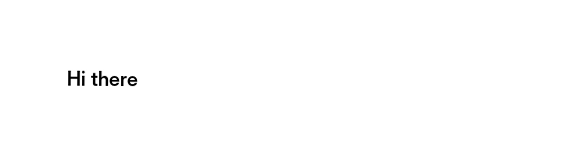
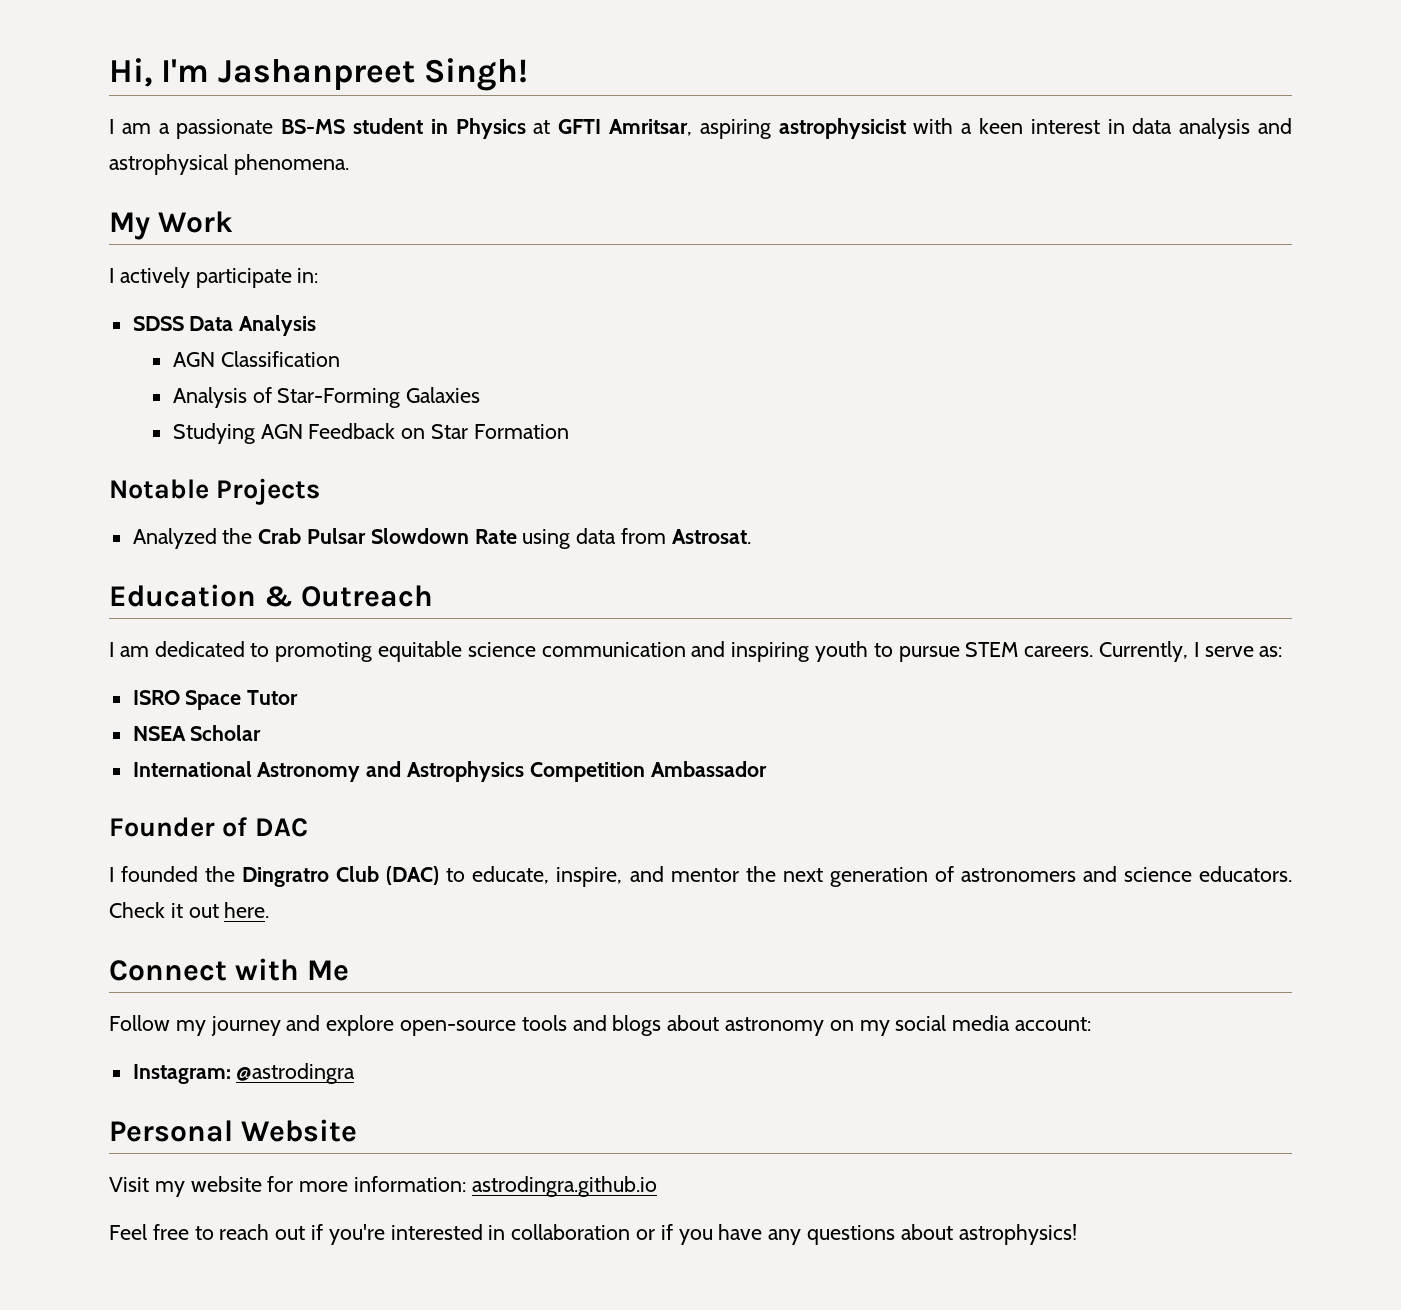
- Hi there
+ Hi, I'm Jashanpreet Singh!
+ I am a passionate BS-MS student in Physics at GFTI Amritsar, aspiring astrophysicist with a keen interest in data analysis and astrophysical phenomena.
+ My Work
+ I actively participate in:
+ SDSS Data Analysis
+ AGN Classification
+ Analysis of Star-Forming Galaxies
+ Studying AGN Feedback on Star Formation
+ Notable Projects
+ Analyzed the Crab Pulsar Slowdown Rate using data from Astrosat.
+ Education & Outreach
+ I am dedicated to promoting equitable science communication and inspiring youth to pursue STEM careers. Currently, I serve as:
+ ISRO Space Tutor
+ NSEA Scholar
+ International Astronomy and Astrophysics Competition Ambassador
+ Founder of DAC
+ I founded the Dingratro Club (DAC) to educate, inspire, and mentor the next generation of astronomers and science educators. Check it out here.
+ Connect with Me
+ Follow my journey and explore open-source tools and blogs about astronomy on my social media account:
+ Instagram: @astrodingra
+ Personal Website
+ Visit my website for more information: astrodingra.github.io
+ Feel free to reach out if you're interested in collaboration or if you have any questions about astrophysics!

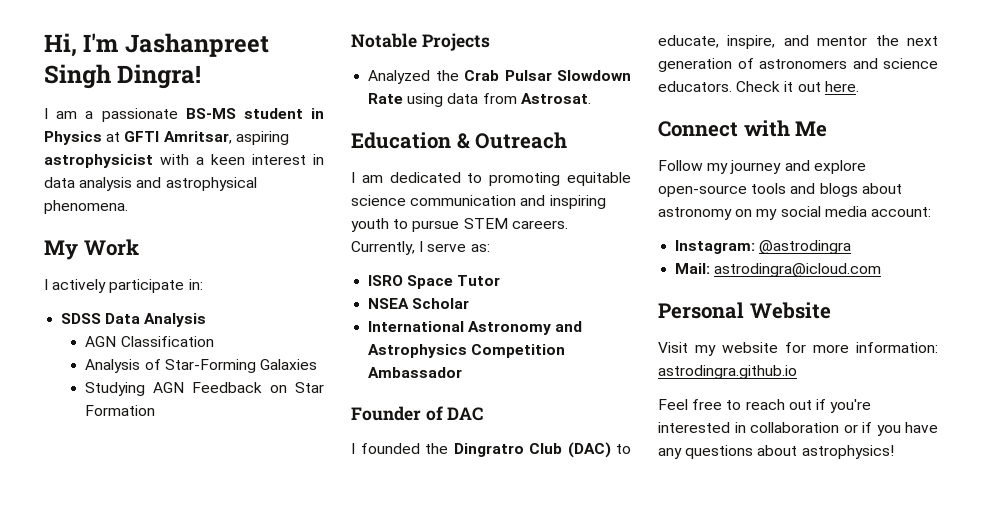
- Hi, I'm Jashanpreet Singh!
+ Hi, I'm Jashanpreet Singh Dingra!
+ Mail: astrodingra@icloud.com

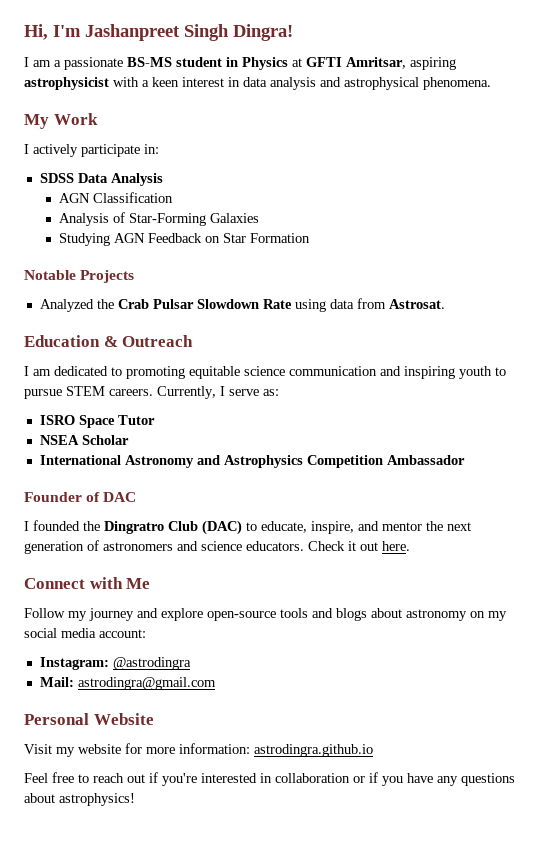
- Mail: astrodingra@icloud.com
+ Mail: astrodingra@gmail.com

